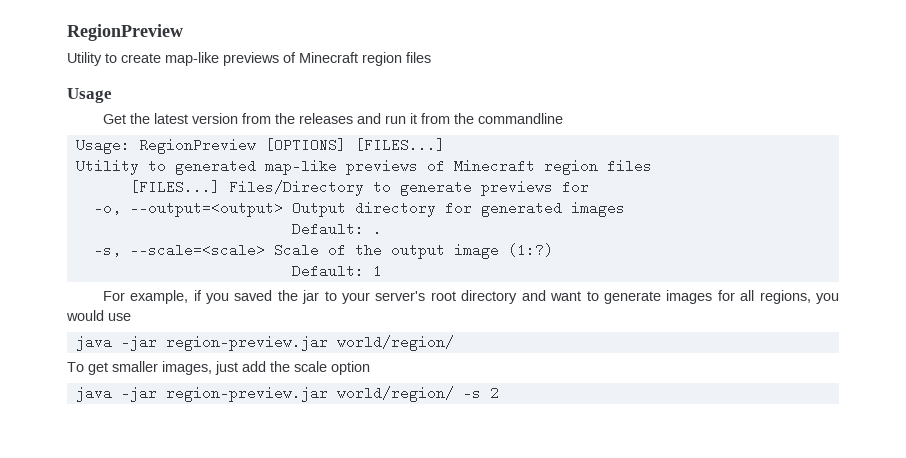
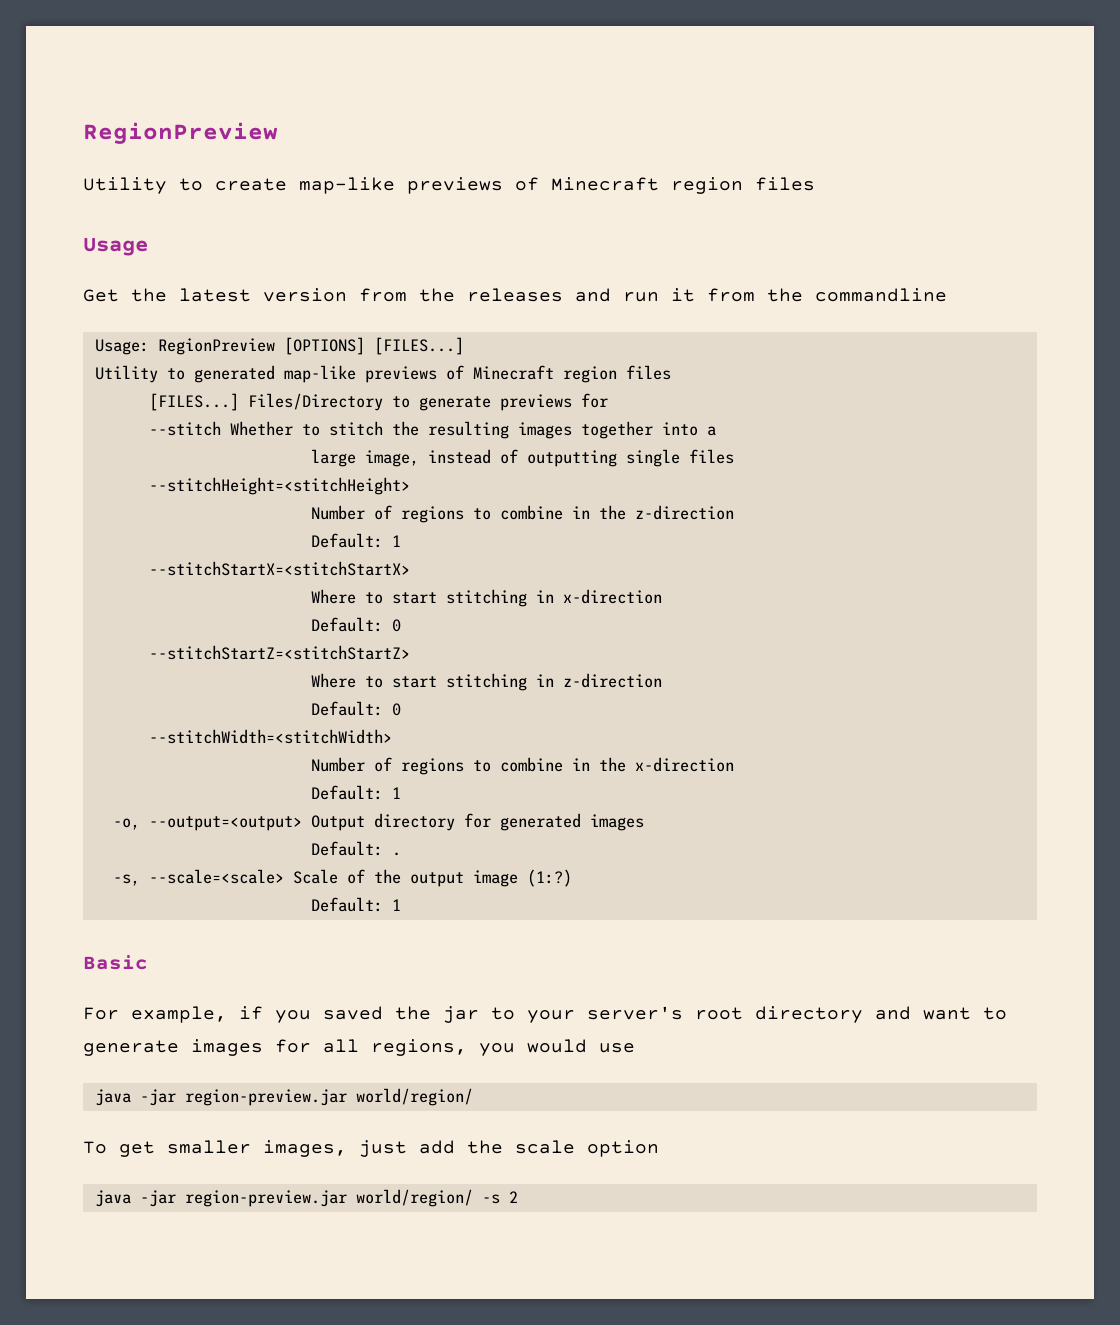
+ --stitch Whether to stitch the resulting images together into a
+ large image, instead of outputting single files
+ --stitchHeight=<stitchHeight>
+ Number of regions to combine in the z-direction
+ Default: 1
+ --stitchStartX=<stitchStartX>
+ Where to start stitching in x-direction
+ Default: 0
+ --stitchStartZ=<stitchStartZ>
+ Where to start stitching in z-direction
+ Default: 0
+ --stitchWidth=<stitchWidth>
+ Number of regions to combine in the x-direction
+ Default: 1
+ Basic

